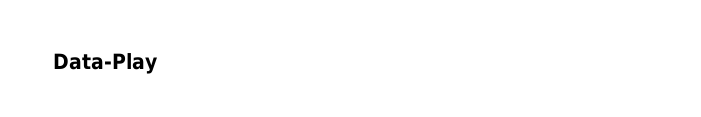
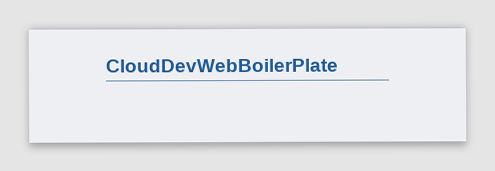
- Data-Play
+ CloudDevWebBoilerPlate

